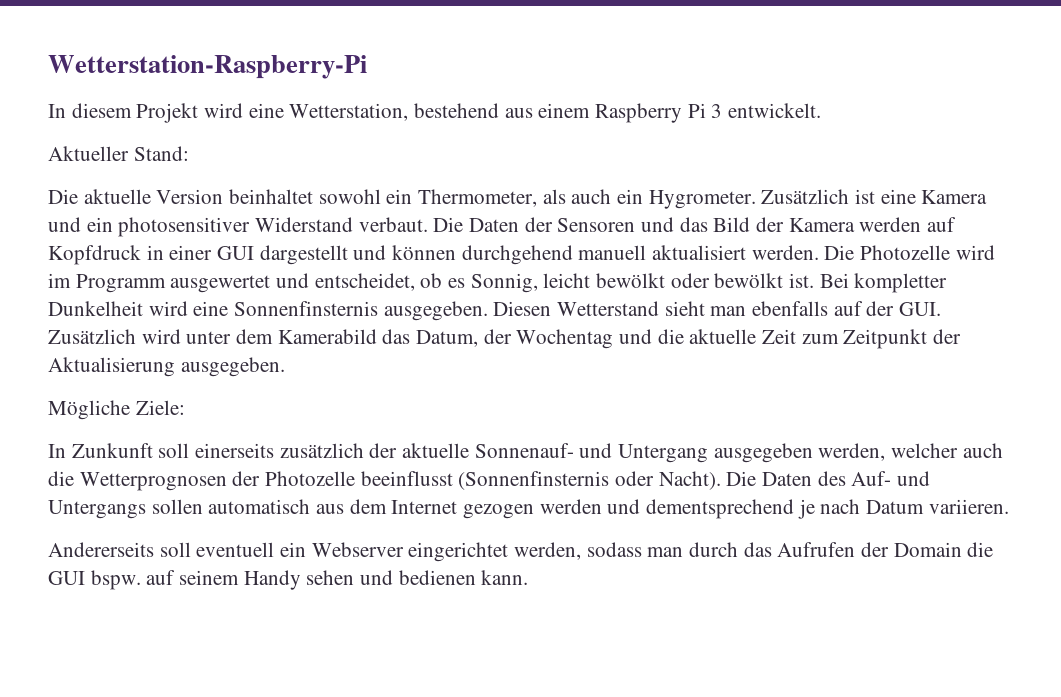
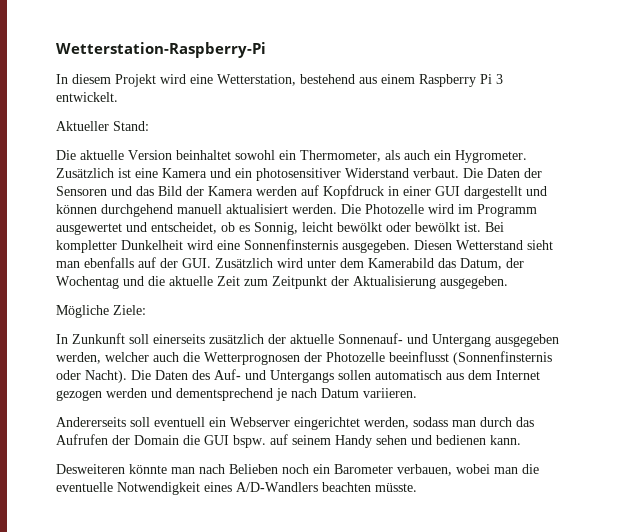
+ Desweiteren könnte man nach Belieben noch ein Barometer verbauen, wobei man die eventuelle Notwendigkeit eines A/D-Wandlers beachten müsste.

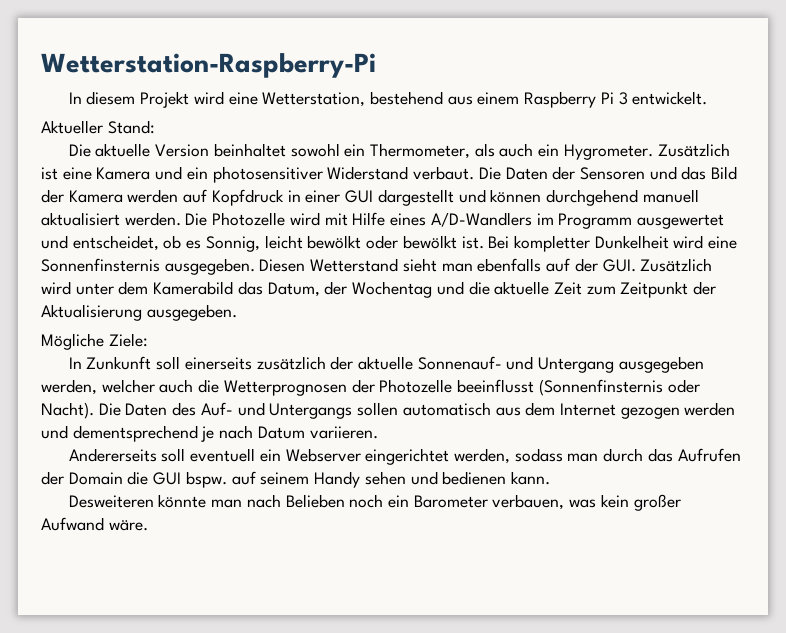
- Die Photozelle wird im Programm ausgewertet und entscheidet, ob es Sonnig, leicht bewölkt oder bewölkt ist.
+ Die Photozelle wird mit Hilfe eines A/D-Wandlers im Programm ausgewertet und entscheidet, ob es Sonnig, leicht bewölkt oder bewölkt ist.
- Desweiteren könnte man nach Belieben noch ein Barometer verbauen, wobei man die eventuelle Notwendigkeit eines A/D-Wandlers beachten müsste.
+ Desweiteren könnte man nach Belieben noch ein Barometer verbauen, was kein großer Aufwand wäre.

